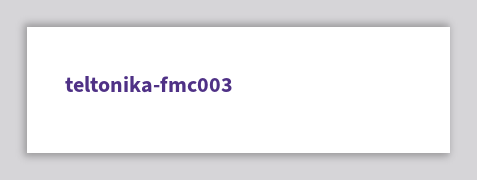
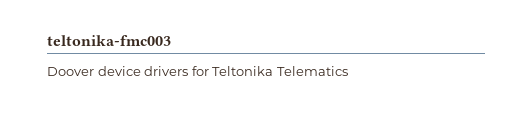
+ Doover device drivers for Teltonika Telematics

